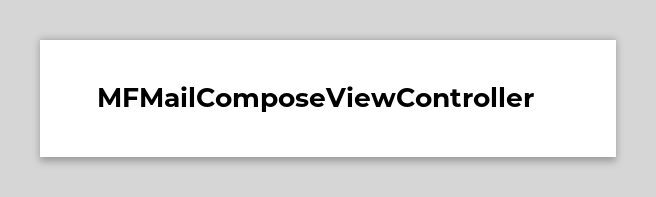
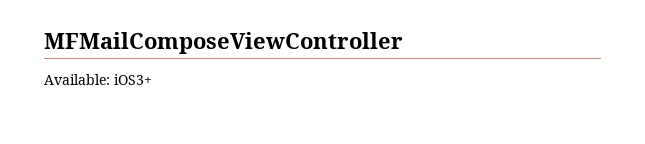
+ Available: iOS3+

